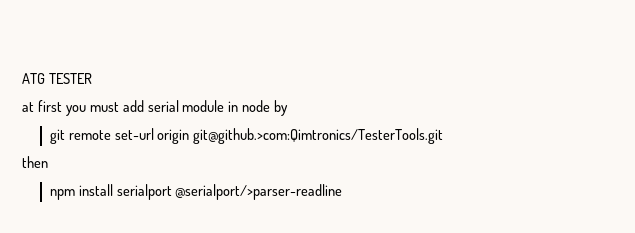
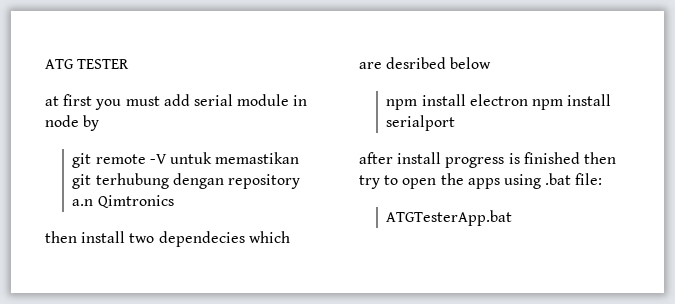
- git remote set-url origin git@github.>com:Qimtronics/TesterTools.git
- then
- npm install serialport @serialport/>parser-readline
+ git remote -V untuk memastikan git terhubung dengan repository a.n Qimtronics
+ then install two dependecies which are desribed below
+ npm install electron npm install serialport
+ after install progress is finished then try to open the apps using .bat file:
+ ATGTesterApp.bat

